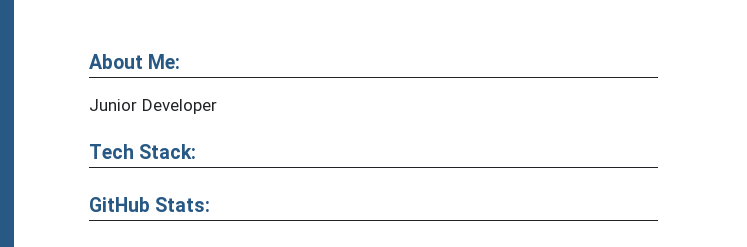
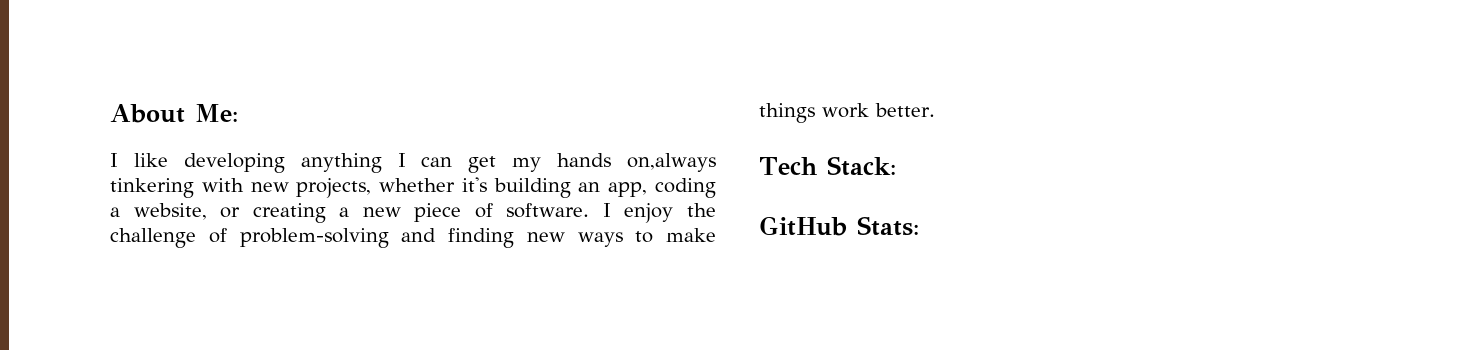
- Junior Developer
+ I like developing anything I can get my hands on,always tinkering with new projects, whether it's building an app, coding a website, or creating a new piece of software. I enjoy the challenge of problem-solving and finding new ways to make things work better.

